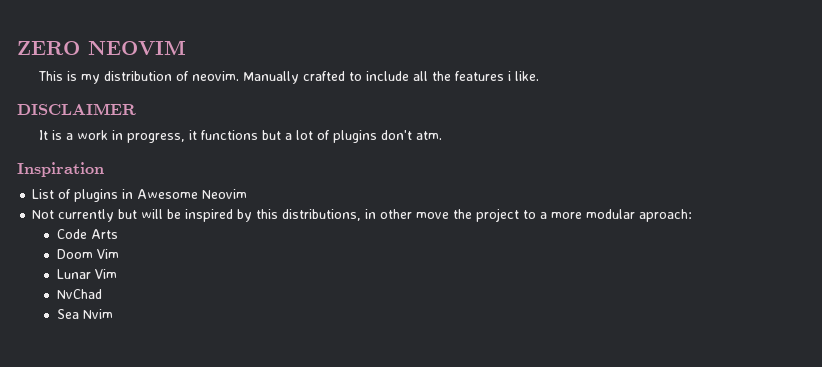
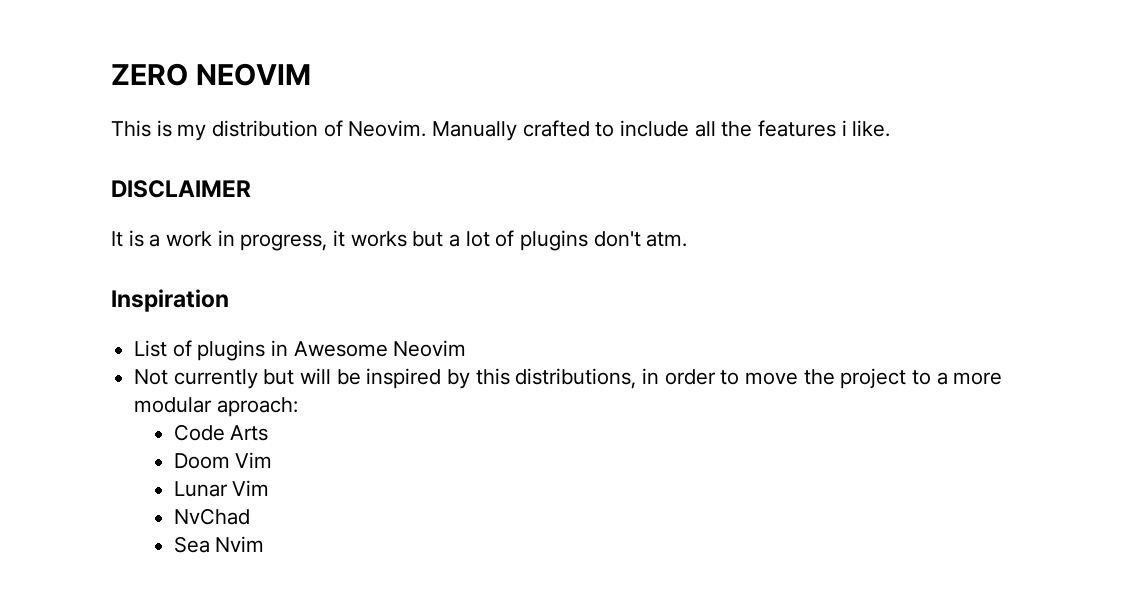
- This is my distribution of neovim.
+ This is my distribution of Neovim.
- It is a work in progress, it functions but a lot of plugins don't atm.
+ It is a work in progress, it works but a lot of plugins don't atm.
- Not currently but will be inspired by this distributions, in other move the project to a more modular aproach:
+ Not currently but will be inspired by this distributions, in order to move the project to a more modular aproach:

